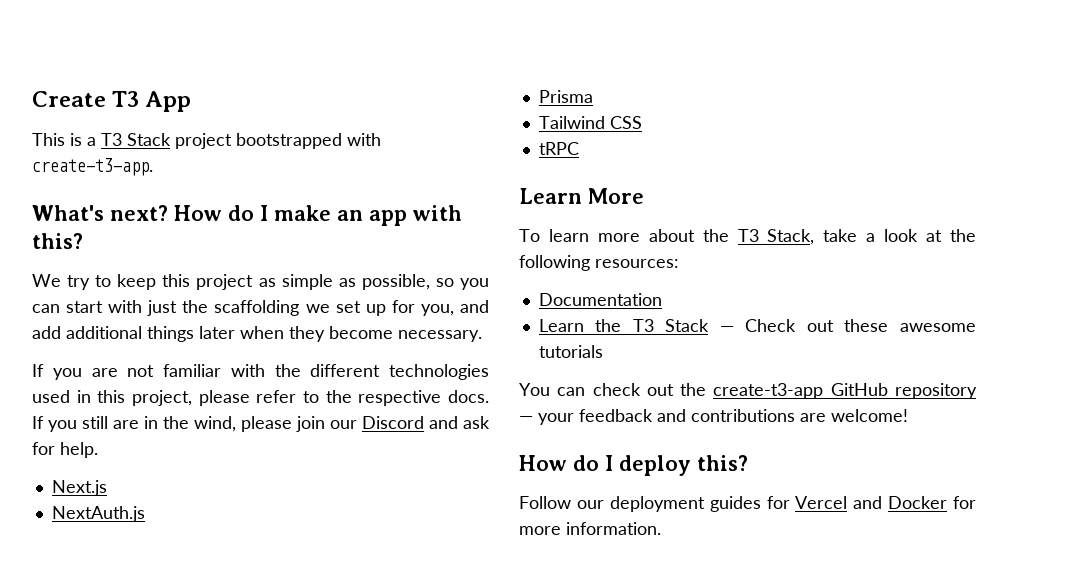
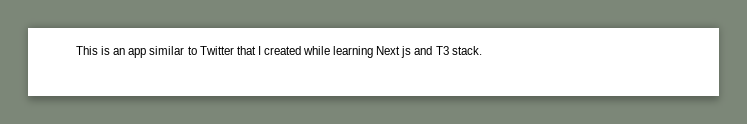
- Create T3 App
- This is a T3 Stack project bootstrapped with create-t3-app.
- What's next? How do I make an app with this?
- We try to keep this project as simple as possible, so you can start with just the scaffolding we set up for you, and add additional things later when they become necessary.
- If you are not familiar with the different technologies used in this project, please refer to the respective docs. If you still are in the wind, please join our Discord and ask for help.
- Next.js
- NextAuth.js
- Prisma
- Tailwind CSS
- tRPC
- Learn More
- To learn more about the T3 Stack, take a look at the following resources:
- Documentation
- Learn the T3 Stack — Check out these awesome tutorials
- You can check out the create-t3-app GitHub repository — your feedback and contributions are welcome!
- How do I deploy this?
- Follow our deployment guides for Vercel and Docker for more information.
+ This is an app similar to Twitter that I created while learning Next js and T3 stack.

